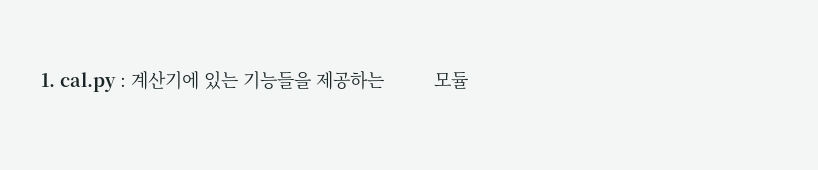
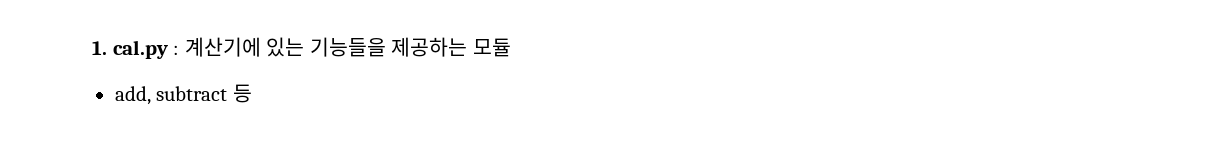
+ add, subtract 등

